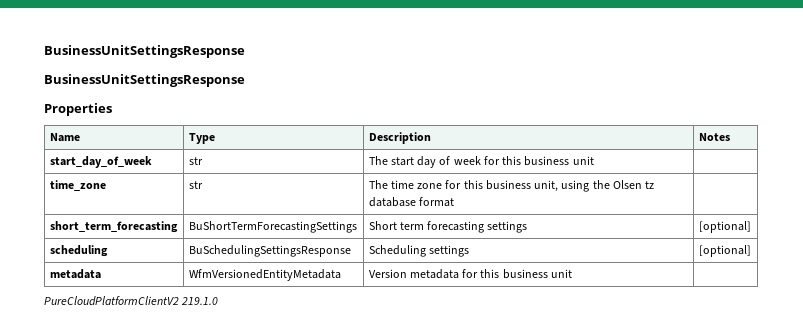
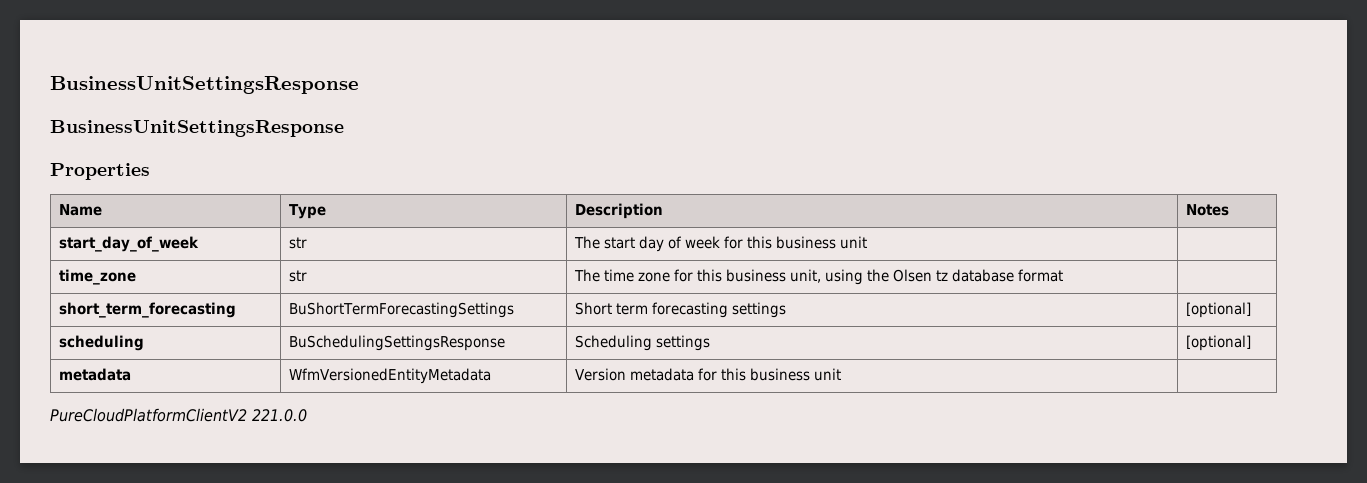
- PureCloudPlatformClientV2 219.1.0
+ PureCloudPlatformClientV2 221.0.0

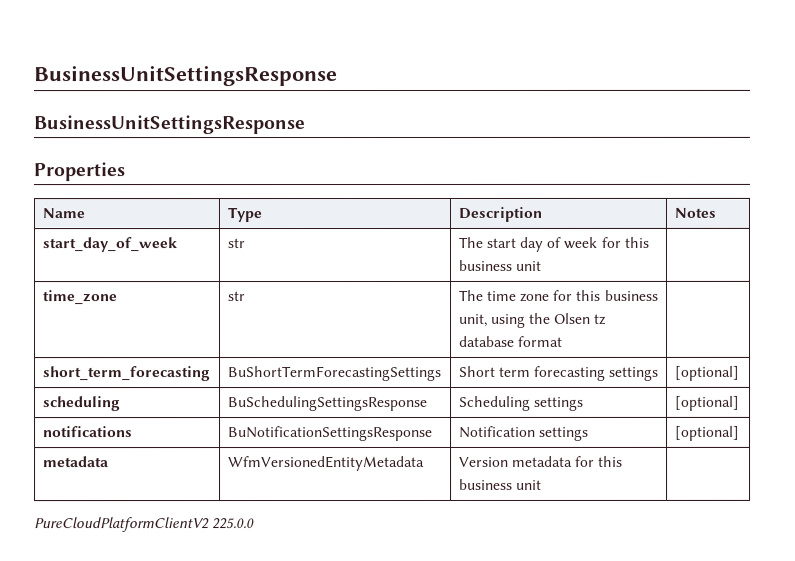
+ notifications | BuNotificationSettingsResponse | Notification settings | [optional]
- PureCloudPlatformClientV2 221.0.0
+ PureCloudPlatformClientV2 225.0.0

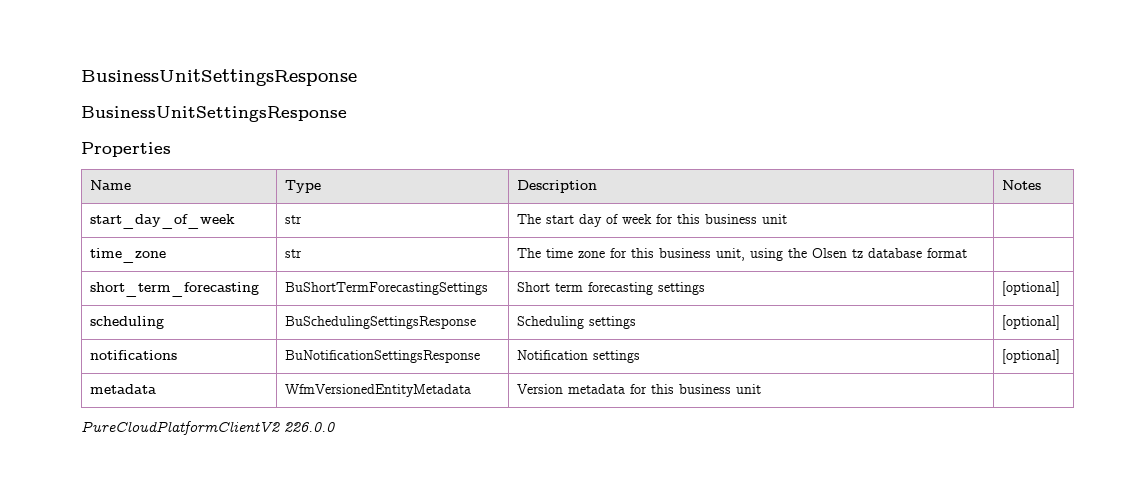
- PureCloudPlatformClientV2 225.0.0
+ PureCloudPlatformClientV2 226.0.0

